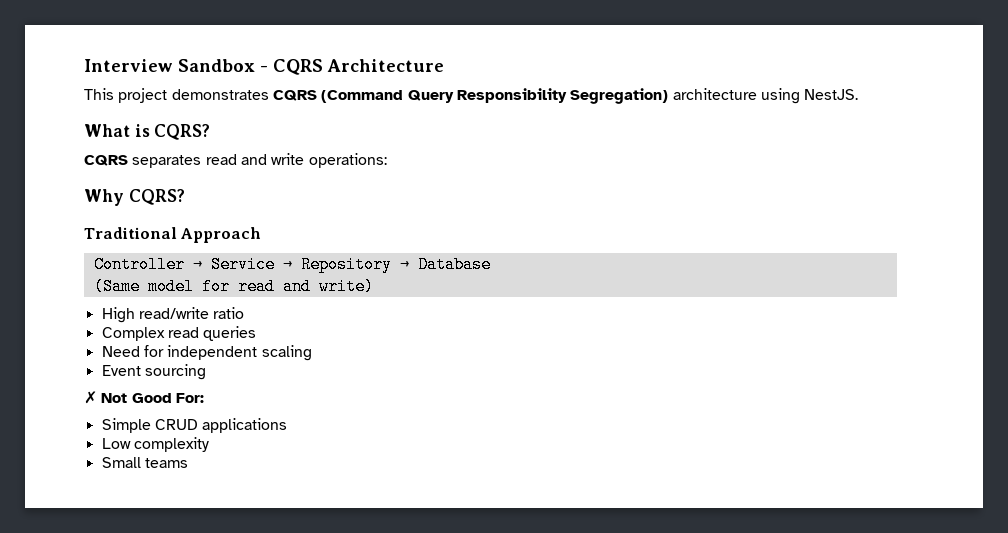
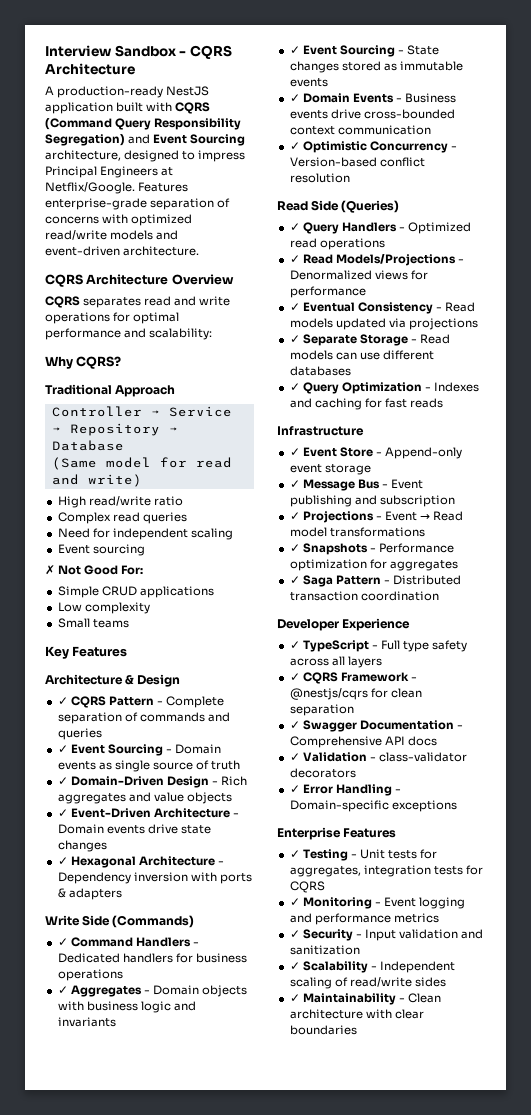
- This project demonstrates CQRS (Command Query Responsibility Segregation) architecture using NestJS.
- What is CQRS?
+ A production-ready NestJS application built with CQRS (Command Query Responsibility Segregation) and Event Sourcing architecture, designed to impress Principal Engineers at Netflix/Google. Features enterprise-grade separation of concerns with optimized read/write models and event-driven architecture.
+ CQRS Architecture Overview
- CQRS separates read and write operations:
+ CQRS separates read and write operations for optimal performance and scalability:
+ Key Features
+ Architecture & Design
+ ✓ CQRS Pattern - Complete separation of commands and queries
+ ✓ Event Sourcing - Domain events as single source of truth
+ ✓ Domain-Driven Design - Rich aggregates and value objects
+ ✓ Event-Driven Architecture - Domain events drive state changes
+ ✓ Hexagonal Architecture - Dependency inversion with ports & adapters
+ Write Side (Commands)
+ ✓ Command Handlers - Dedicated handlers for business operations
+ ✓ Aggregates - Domain objects with business logic and invariants
+ ✓ Event Sourcing - State changes stored as immutable events
+ ✓ Domain Events - Business events drive cross-bounded context communication
+ ✓ Optimistic Concurrency - Version-based conflict resolution
+ Read Side (Queries)
+ ✓ Query Handlers - Optimized read operations
+ ✓ Read Models/Projections - Denormalized views for performance
+ ✓ Eventual Consistency - Read models updated via projections
+ ✓ Separate Storage - Read models can use different databases
+ ✓ Query Optimization - Indexes and caching for fast reads
+ Infrastructure
+ ✓ Event Store - Append-only event storage
+ ✓ Message Bus - Event publishing and subscription
+ ✓ Projections - Event → Read model transformations
+ ✓ Snapshots - Performance optimization for aggregates
+ ✓ Saga Pattern - Distributed transaction coordination
+ Developer Experience
+ ✓ TypeScript - Full type safety across all layers
+ ✓ CQRS Framework - @nestjs/cqrs for clean separation
+ ✓ Swagger Documentation - Comprehensive API docs
+ ✓ Validation - class-validator decorators
+ ✓ Error Handling - Domain-specific exceptions
+ Enterprise Features
+ ✓ Testing - Unit tests for aggregates, integration tests for CQRS
+ ✓ Monitoring - Event logging and performance metrics
+ ✓ Security - Input validation and sanitization
+ ✓ Scalability - Independent scaling of read/write sides
+ ✓ Maintainability - Clean architecture with clear boundaries

